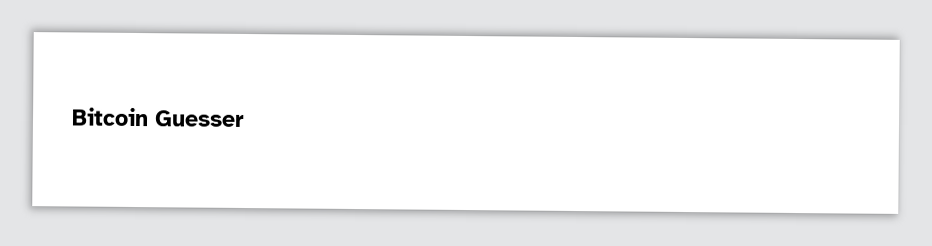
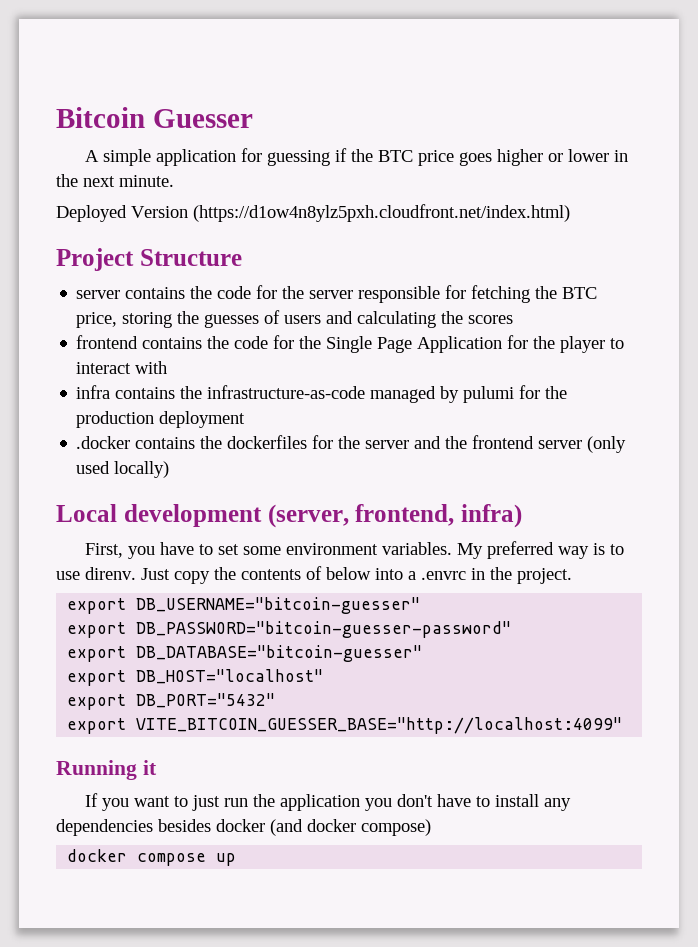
+ A simple application for guessing if the BTC price goes higher or lower in the next minute.
+ Deployed Version (https://d1ow4n8ylz5pxh.cloudfront.net/index.html)
+ Project Structure
+ server contains the code for the server responsible for fetching the BTC price, storing the guesses of users and calculating the scores
+ frontend contains the code for the Single Page Application for the player to interact with
+ infra contains the infrastructure-as-code managed by pulumi for the production deployment
+ .docker contains the dockerfiles for the server and the frontend server (only used locally)
+ Local development (server, frontend, infra)
+ First, you have to set some environment variables. My preferred way is to use direnv. Just copy the contents of below into a .envrc in the project.
+ export DB_USERNAME="bitcoin-guesser"
+ export DB_PASSWORD="bitcoin-guesser-password"
+ export DB_DATABASE="bitcoin-guesser"
+ export DB_HOST="localhost"
+ export DB_PORT="5432"
+ export VITE_BITCOIN_GUESSER_BASE="http://localhost:4099"
+ Running it
+ If you want to just run the application you don't have to install any dependencies besides docker (and docker compose)
+ docker compose up

